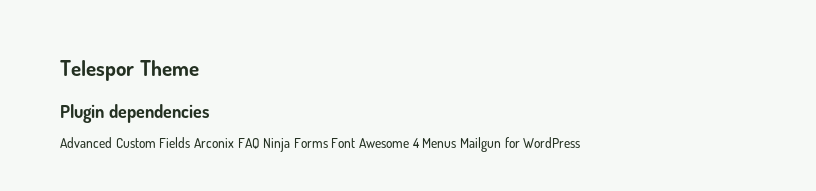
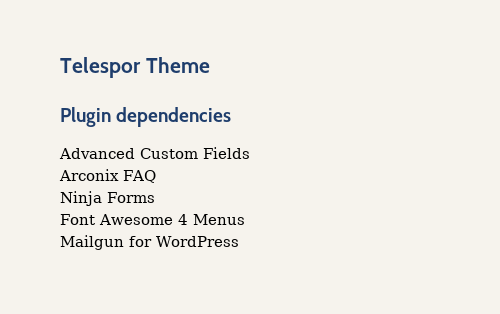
- Advanced Custom Fields Arconix FAQ Ninja Forms Font Awesome 4 Menus Mailgun for WordPress
+ Advanced Custom Fields
+ Arconix FAQ
+ Ninja Forms
+ Font Awesome 4 Menus
+ Mailgun for WordPress

